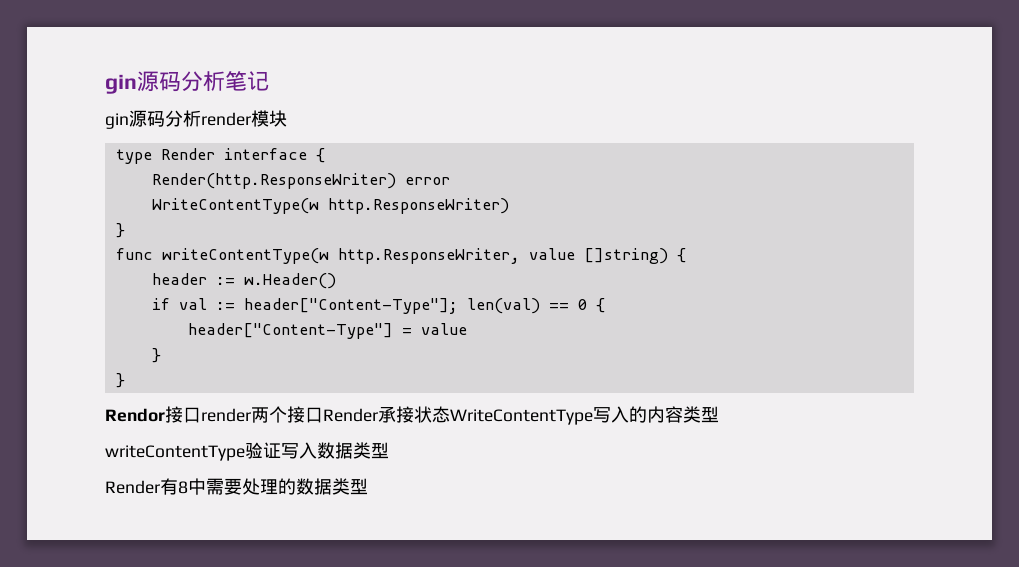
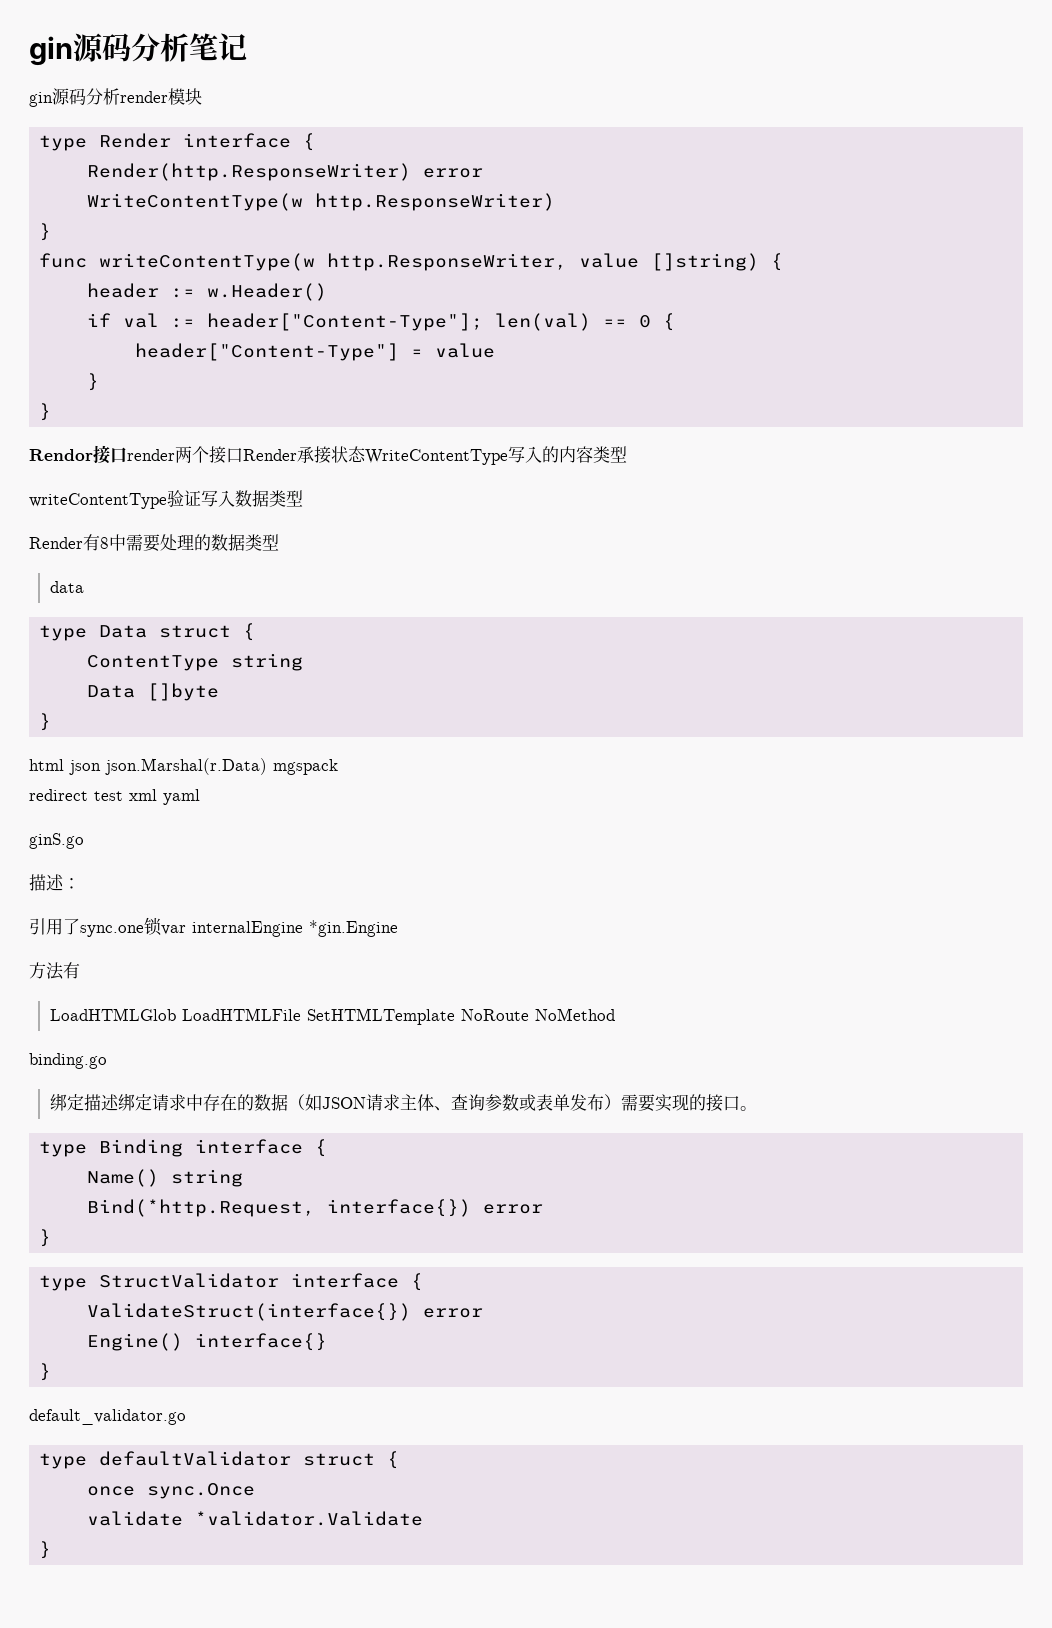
+ data
+ type Data struct {
+ ContentType string
+ Data []byte
+ }
+ html json json.Marshal(r.Data) mgspack
+ redirect test xml yaml
+ ginS.go
+ 描述：
+ 引用了sync.one锁var internalEngine *gin.Engine
+ 方法有
+ LoadHTMLGlob LoadHTMLFile SetHTMLTemplate NoRoute NoMethod
+ binding.go
+ 绑定描述绑定请求中存在的数据（如JSON请求主体、查询参数或表单发布）需要实现的接口。
+ type Binding interface {
+ Name() string
+ Bind(*http.Request, interface{}) error
+ }
+ type StructValidator interface {
+ ValidateStruct(interface{}) error
+ Engine() interface{}
+ }
+ default_validator.go
+ type defaultValidator struct {
+ once sync.Once
+ validate *validator.Validate
+ }

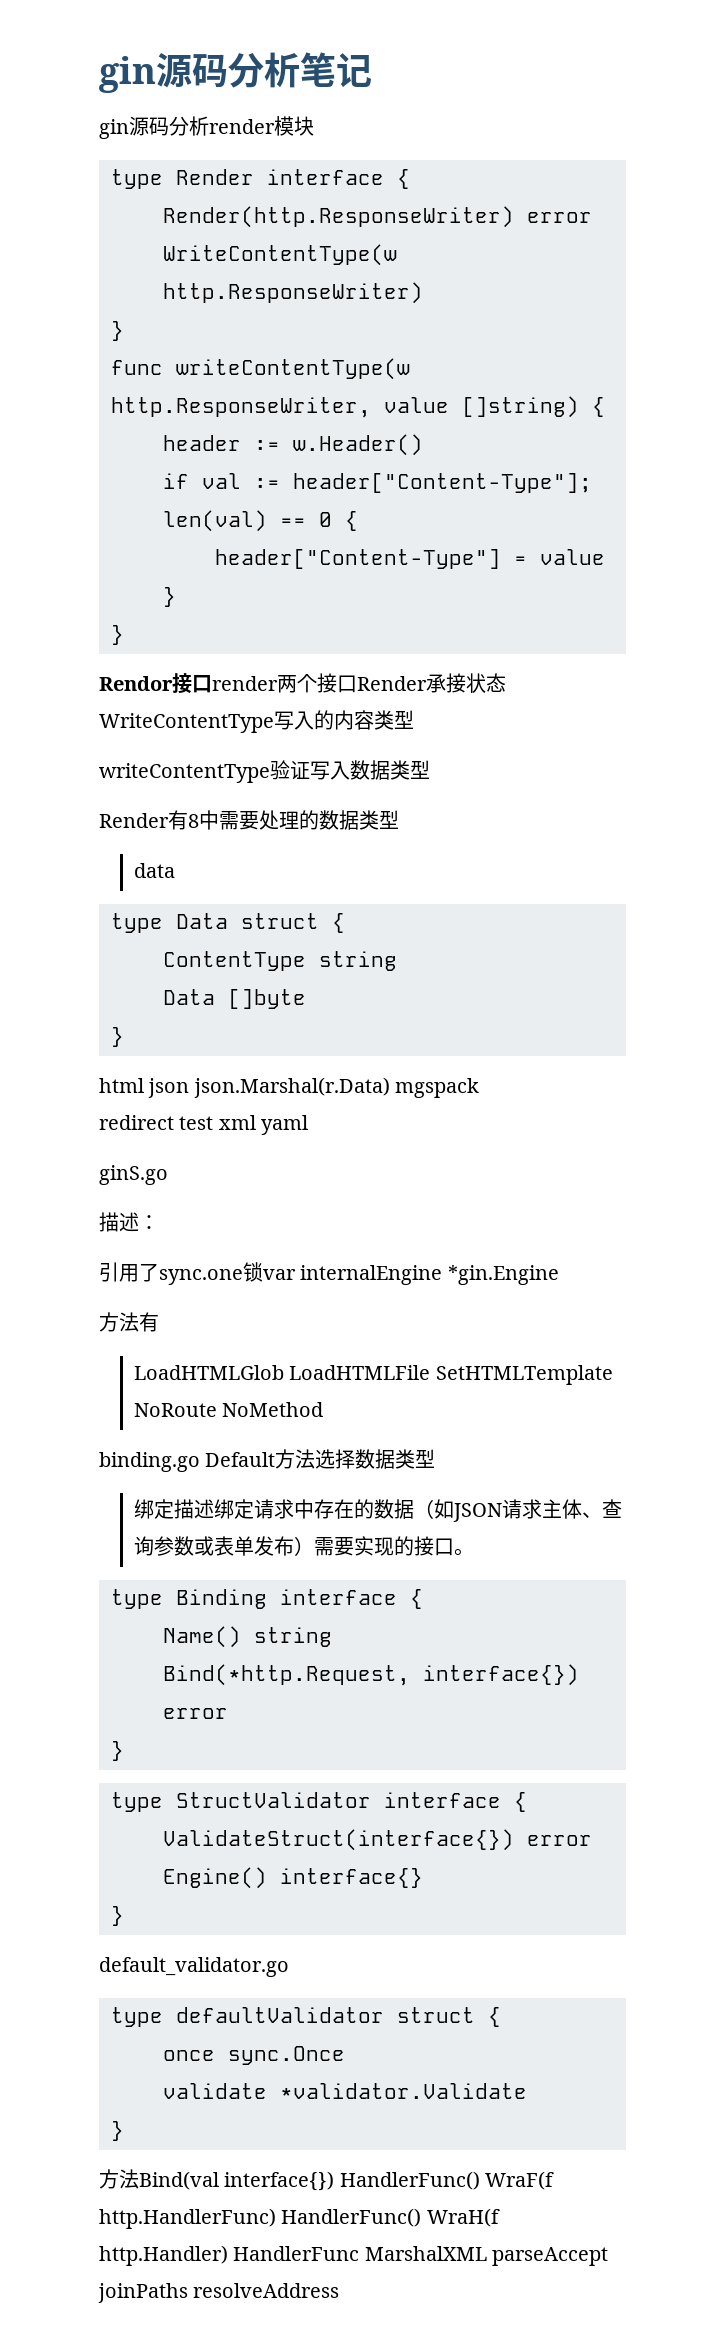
- binding.go
+ binding.go Default方法选择数据类型
+ 方法Bind(val interface{}) HandlerFunc() WraF(f http.HandlerFunc) HandlerFunc() WraH(f http.Handler) HandlerFunc MarshalXML parseAccept joinPaths resolveAddress

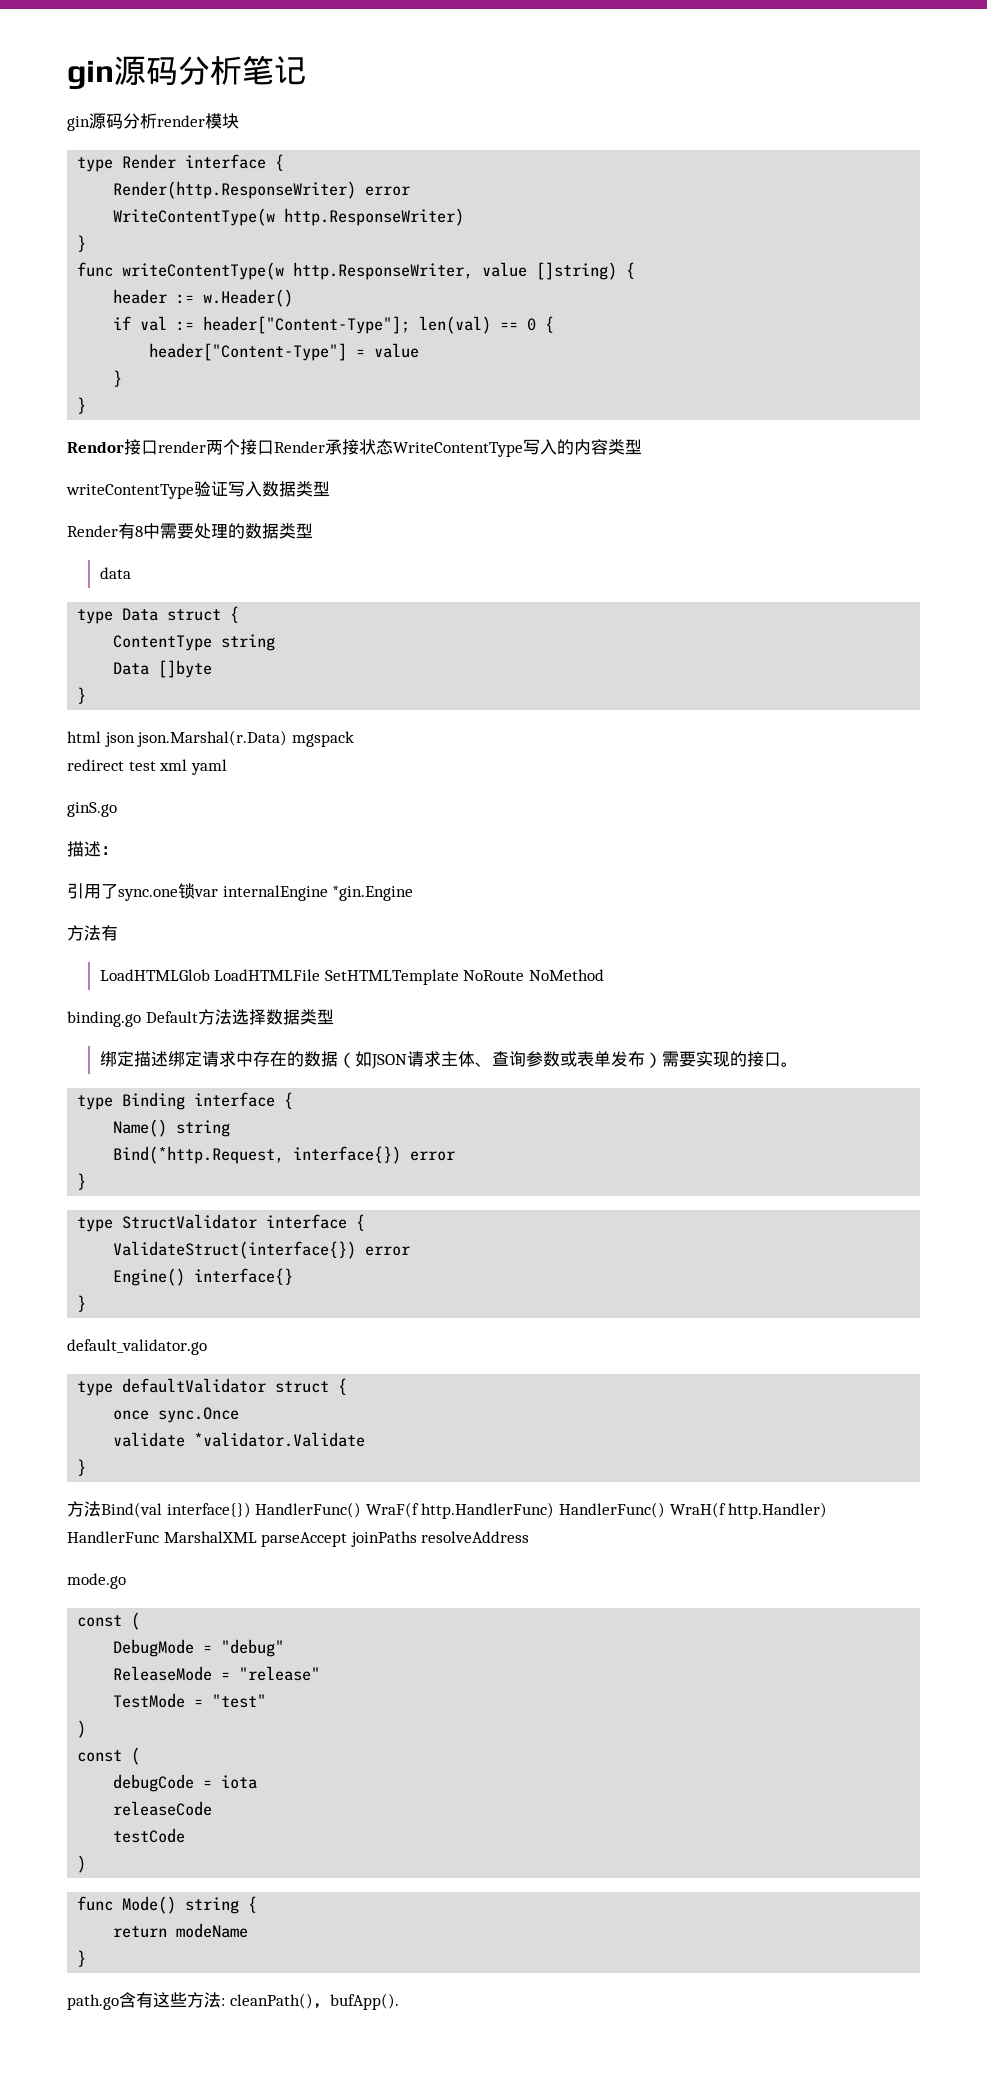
+ mode.go
+ const (
+ DebugMode = "debug"
+ ReleaseMode = "release"
+ TestMode = "test"
+ )
+ const (
+ debugCode = iota
+ releaseCode
+ testCode
+ )
+ func Mode() string {
+ return modeName
+ }
+ path.go含有这些方法: cleanPath()，bufApp().

